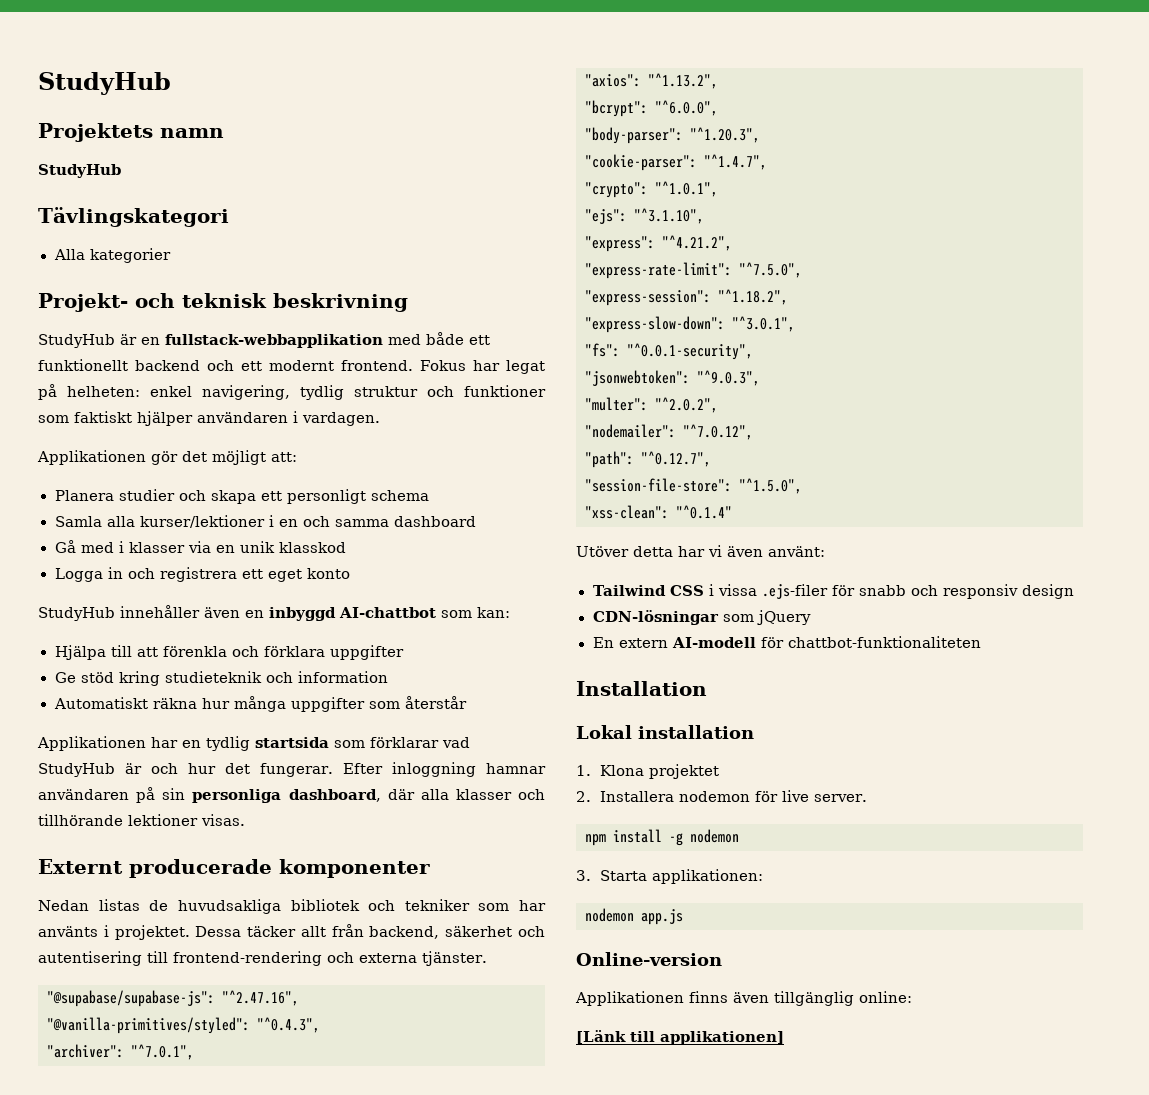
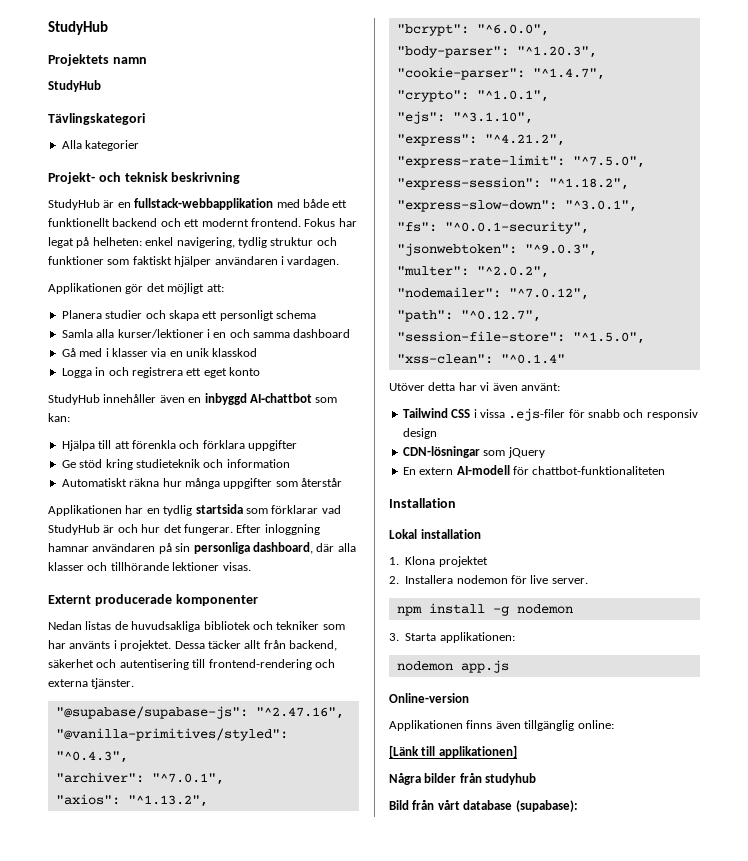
+ Några bilder från studyhub
+ Bild från vårt database (supabase):

